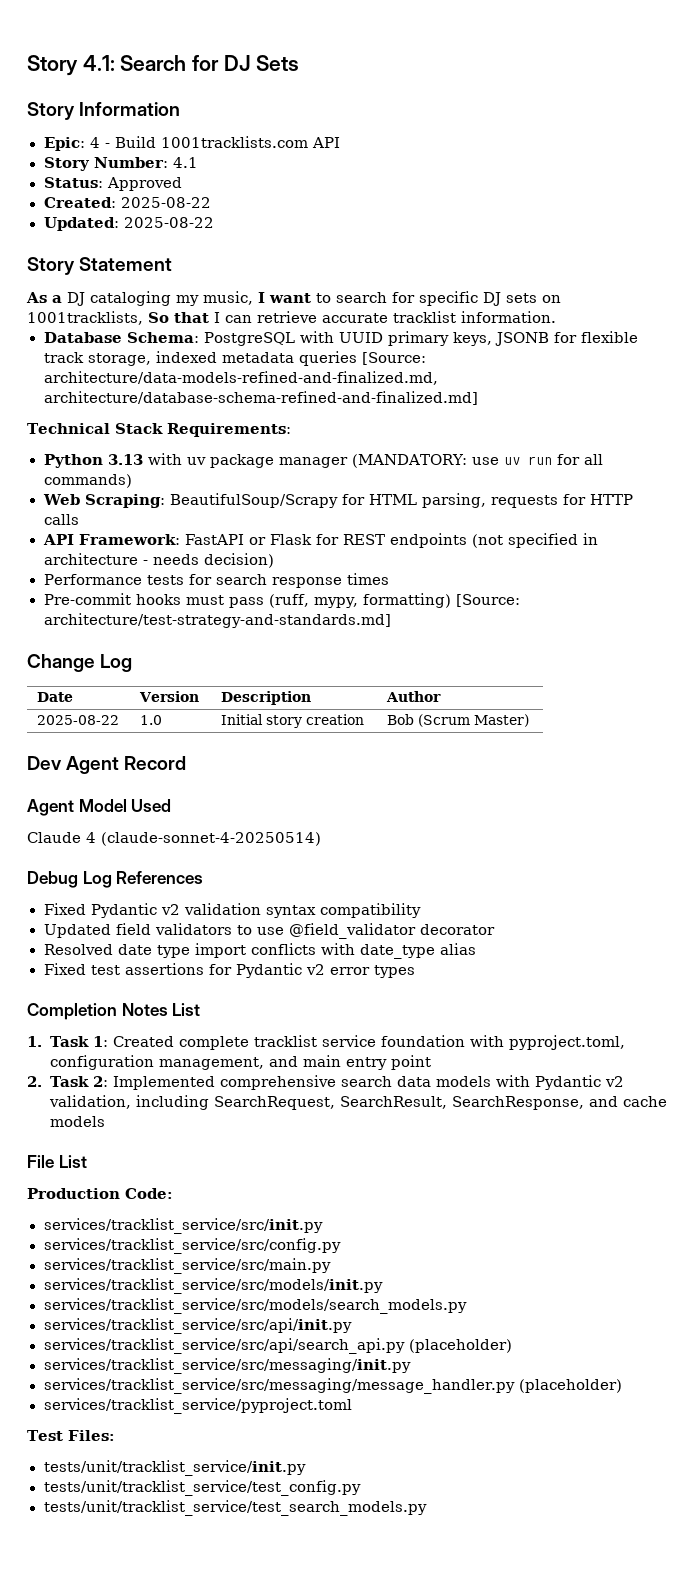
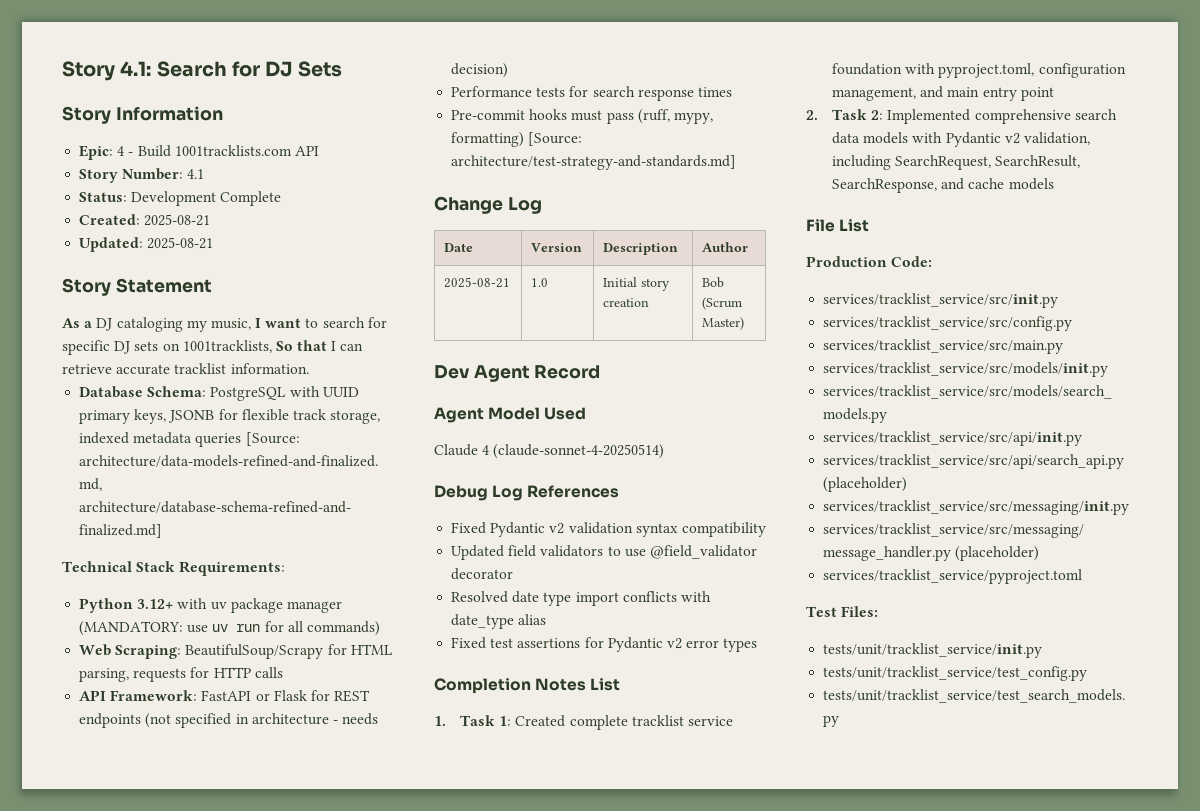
- Status: Approved
+ Status: Development Complete
- Created: 2025-08-22
+ Created: 2025-08-21
- Updated: 2025-08-22
+ Updated: 2025-08-21
- Python 3.13 with uv package manager (MANDATORY: use uv run for all commands)
+ Python 3.12+ with uv package manager (MANDATORY: use uv run for all commands)
- 2025-08-22 | 1.0 | Initial story creation | Bob (Scrum Master)
+ 2025-08-21 | 1.0 | Initial story creation | Bob (Scrum Master)

